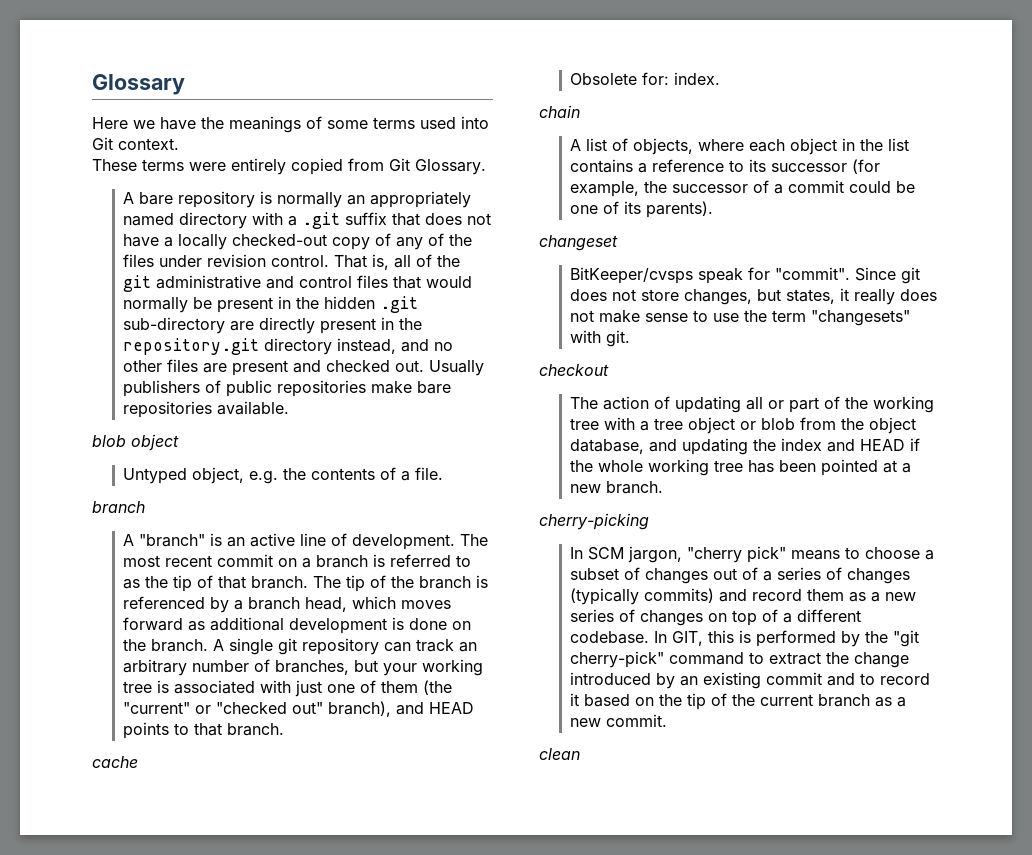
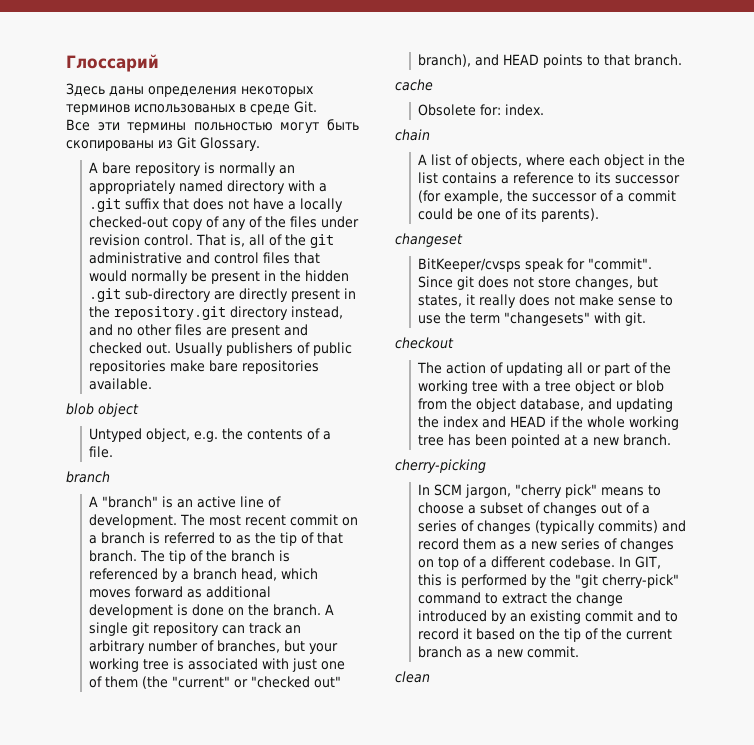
- Glossary
- Here we have the meanings of some terms used into Git context.
- These terms were entirely copied from Git Glossary.
+ Глоссарий
+ Здесь даны определения некоторых терминов использованых в среде Git.
+ Все эти термины польностью могут быть скопированы из Git Glossary.

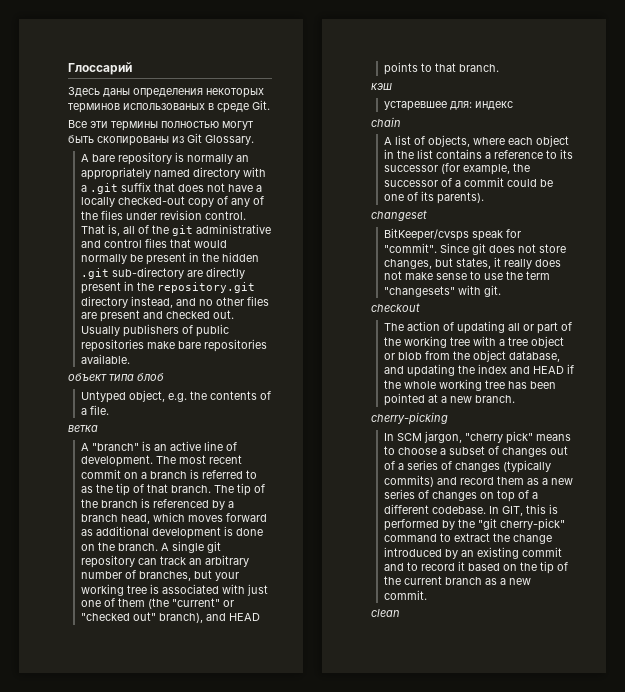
- Все эти термины польностью могут быть скопированы из Git Glossary.
+ Все эти термины полностью могут быть скопированы из Git Glossary.
- blob object
+ объект типа блоб
  Untyped object, e.g. the contents of a file.
- branch
+ ветка
- cache
- Obsolete for: index.
+ кэш
+ устаревшее для: индекс

